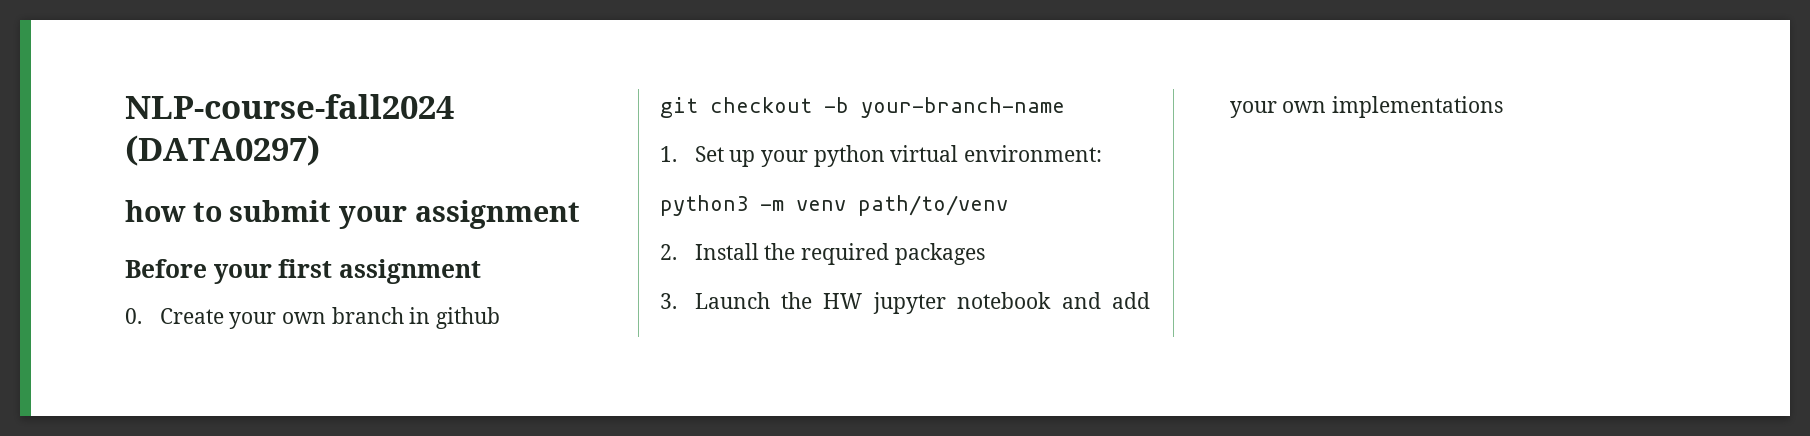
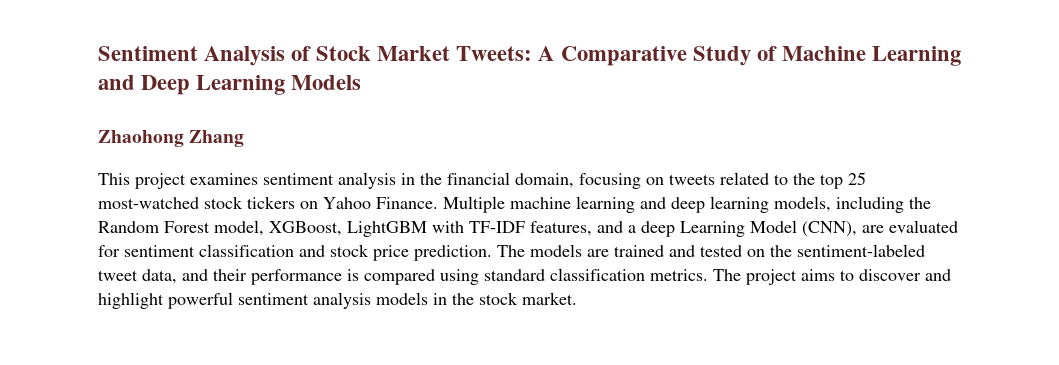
- NLP-course-fall2024 (DATA0297)
- how to submit your assignment
- Before your first assignment
- 0. Create your own branch in github
- git checkout -b your-branch-name
- 1. Set up your python virtual environment:
- python3 -m venv path/to/venv
- 2. Install the required packages
- 3. Launch the HW jupyter notebook and add your own implementations
+ Sentiment Analysis of Stock Market Tweets: A Comparative Study of Machine Learning and Deep Learning Models
+ Zhaohong Zhang
+ This project examines sentiment analysis in the financial domain, focusing on tweets related to the top 25 most-watched stock tickers on Yahoo Finance. Multiple machine learning and deep learning models, including the Random Forest model, XGBoost, LightGBM with TF-IDF features, and a deep Learning Model (CNN), are evaluated for sentiment classification and stock price prediction. The models are trained and tested on the sentiment-labeled tweet data, and their performance is compared using standard classification metrics. The project aims to discover and highlight powerful sentiment analysis models in the stock market.

